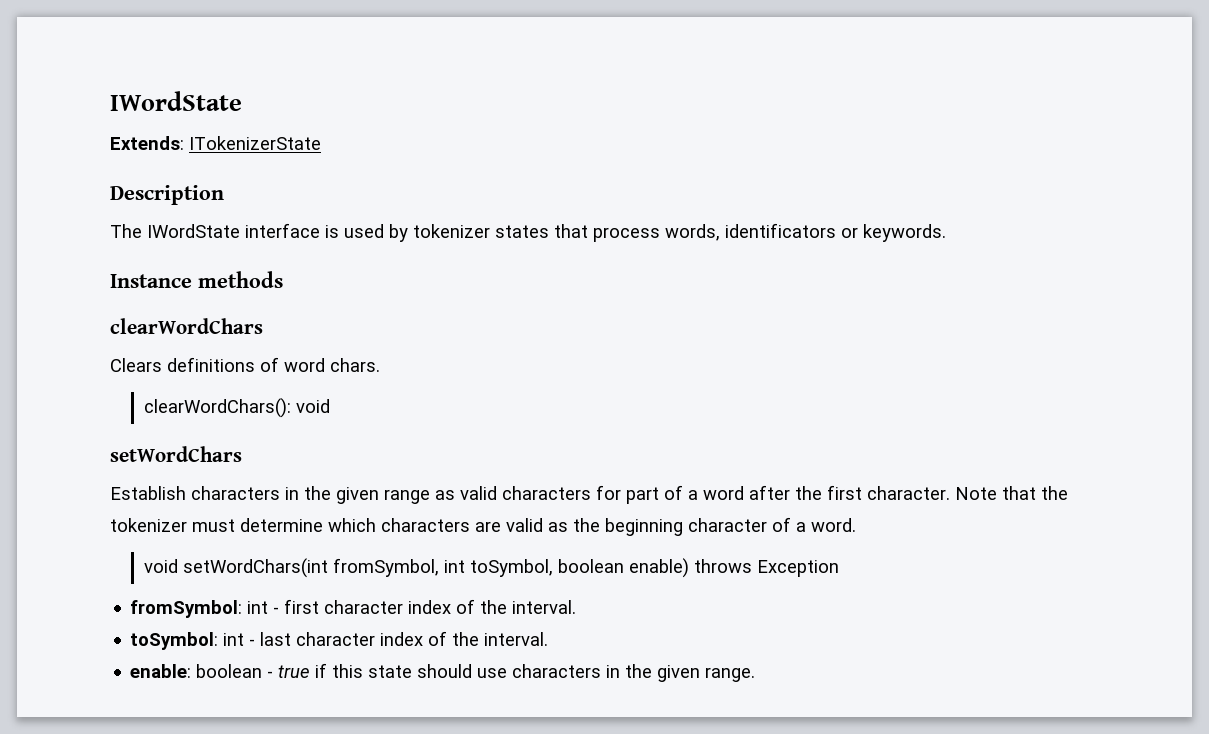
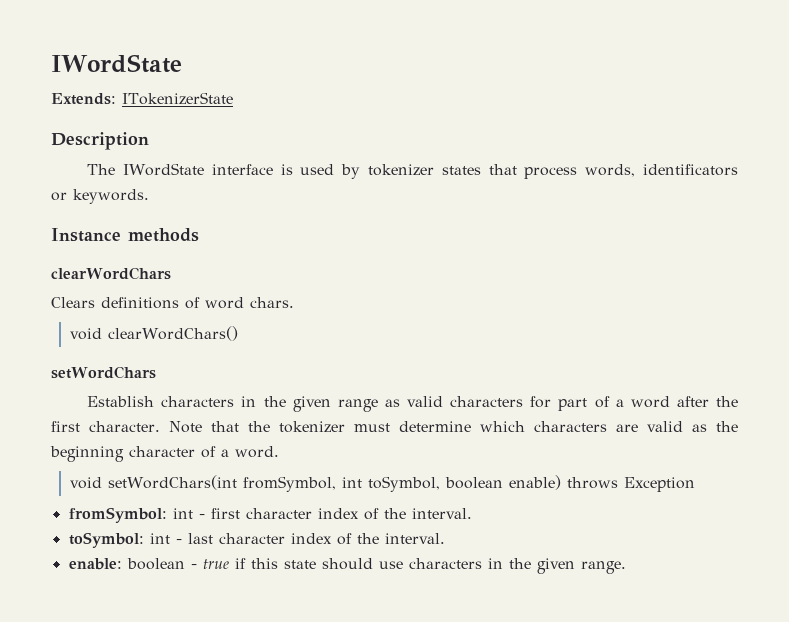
- clearWordChars(): void
+ void clearWordChars()

